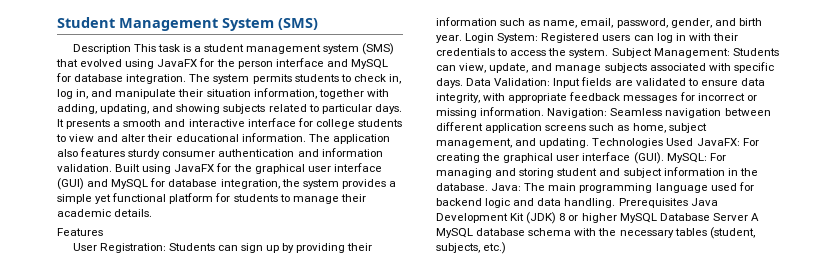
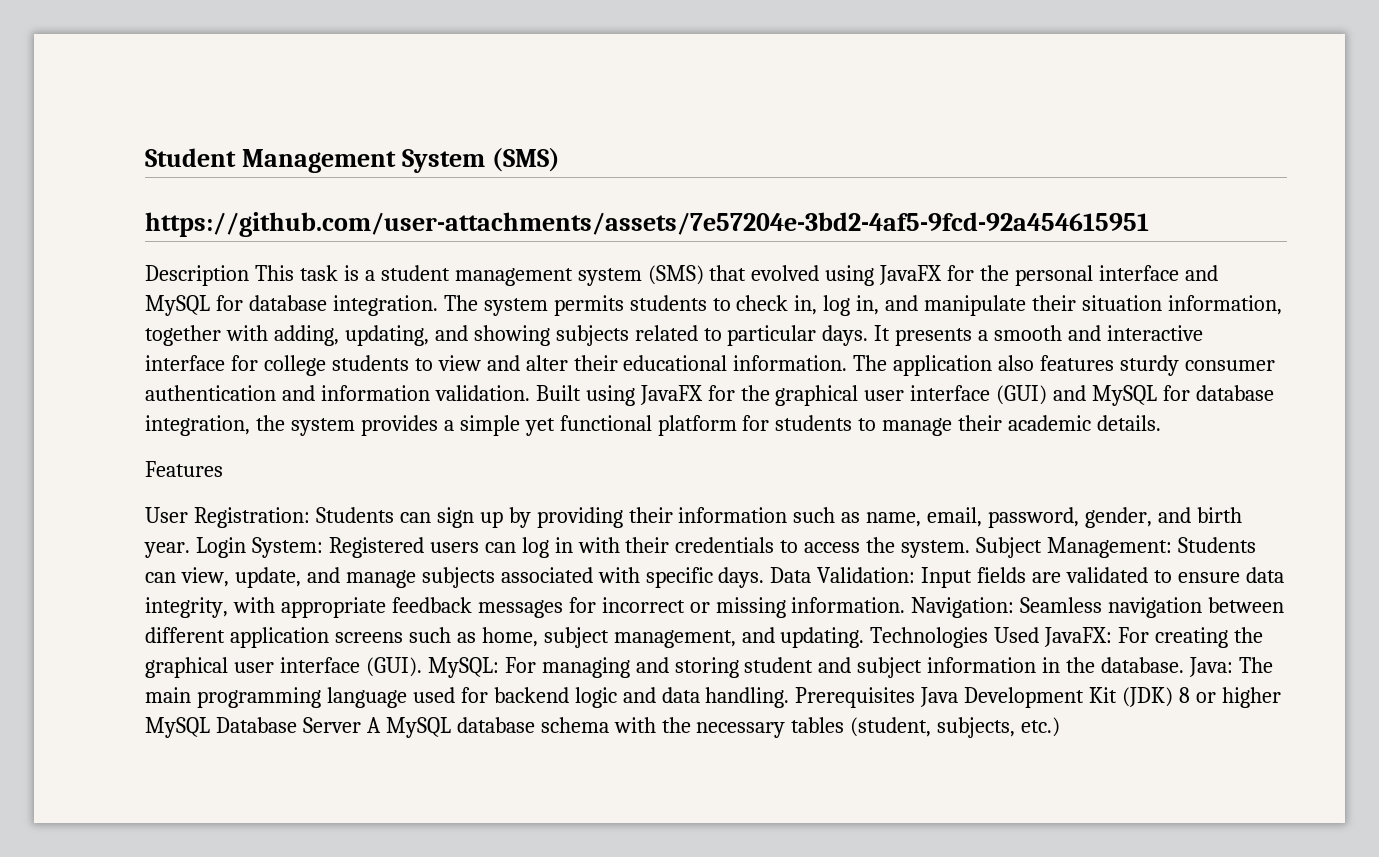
+ https://github.com/user-attachments/assets/7e57204e-3bd2-4af5-9fcd-92a454615951
- Description This task is a student management system (SMS) that evolved using JavaFX for the person interface and MySQL for database integration.
+ Description This task is a student management system (SMS) that evolved using JavaFX for the personal interface and MySQL for database integration.

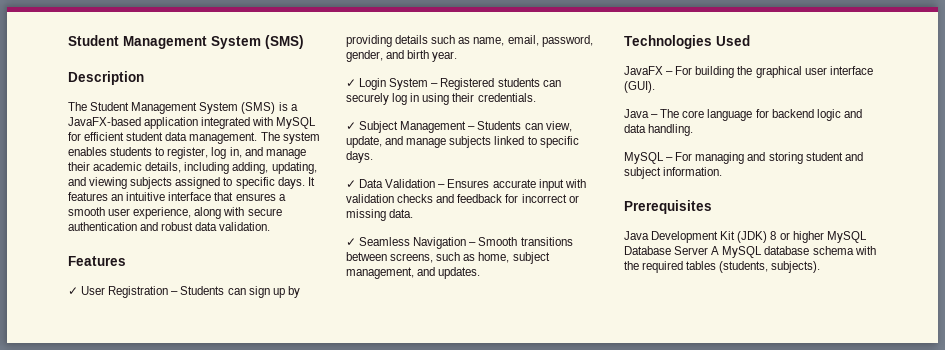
- https://github.com/user-attachments/assets/7e57204e-3bd2-4af5-9fcd-92a454615951
- Description This task is a student management system (SMS) that evolved using JavaFX for the personal interface and MySQL for database integration.
+ Description
+ The Student Management System (SMS) is a JavaFX-based application integrated with MySQL for efficient student data management.
- The system permits students to check in, log in, and manipulate their situation information, together with adding, updating, and showing subjects related to particular days. It presents a smooth and interactive interface for college students to view and alter their educational information. The application also features sturdy consumer authentication and information validation. Built using JavaFX for the graphical user interface (GUI) and MySQL for database integration, the system provides a simple yet functional platform for students to manage their academic details.
+ The system enables students to register, log in, and manage their academic details, including adding, updating, and viewing subjects assigned to specific days. It features an intuitive interface that ensures a smooth user experience, along with secure authentication and robust data validation.
  Features
- User Registration: Students can sign up by providing their information such as name, email, password, gender, and birth year. Login System: Registered users can log in with their credentials to access the system. Subject Management: Students can view, update, and manage subjects associated with specific days. Data Validation: Input fields are validated to ensure data integrity, with appropriate feedback messages for incorrect or missing information. Navigation: Seamless navigation between different application screens such as home, subject management, and updating. Technologies Used JavaFX: For creating the graphical user interface (GUI). MySQL: For managing and storing student and subject information in the database. Java: The main programming language used for backend logic and data handling. Prerequisites Java Development Kit (JDK) 8 or higher MySQL Database Server A MySQL database schema with the necessary tables (student, subjects, etc.)
+ ✓ User Registration – Students can sign up by providing details such as name, email, password, gender, and birth year.
+ ✓ Login System – Registered students can securely log in using their credentials.
+ ✓ Subject Management – Students can view, update, and manage subjects linked to specific days.
+ ✓ Data Validation – Ensures accurate input with validation checks and feedback for incorrect or missing data.
+ ✓ Seamless Navigation – Smooth transitions between screens, such as home, subject management, and updates.
+ Technologies Used
+ JavaFX – For building the graphical user interface (GUI).
+ Java – The core language for backend logic and data handling.
+ MySQL – For managing and storing student and subject information.
+ Prerequisites
+ Java Development Kit (JDK) 8 or higher MySQL Database Server A MySQL database schema with the required tables (students, subjects).

